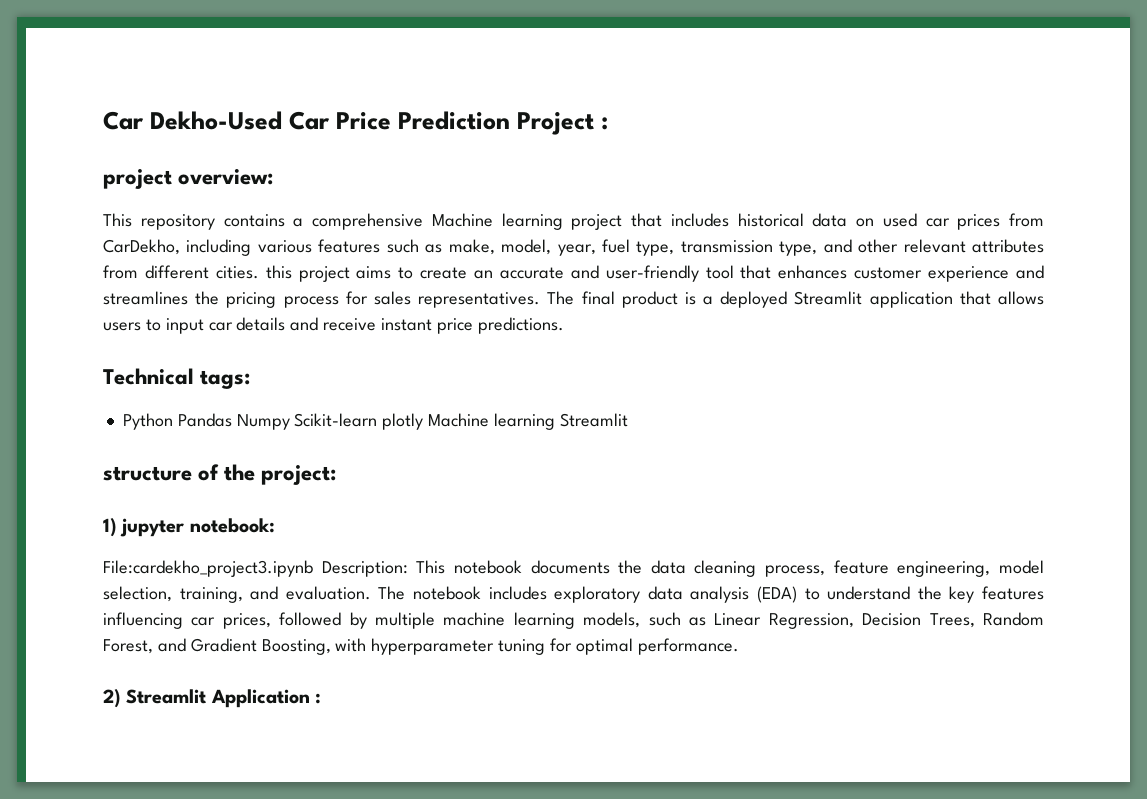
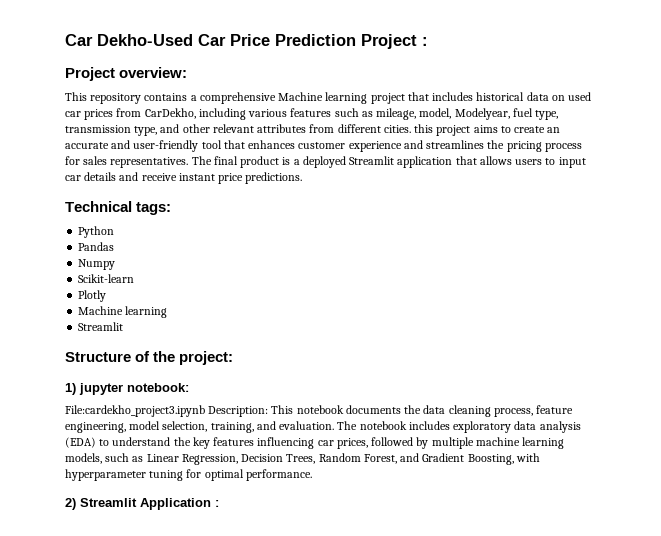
- project overview:
+ Project overview:
- This repository contains a comprehensive Machine learning project that includes historical data on used car prices from CarDekho, including various features such as make, model, year, fuel type, transmission type, and other relevant attributes from different cities. this project aims to create an accurate and user-friendly tool that enhances customer experience and streamlines the pricing process for sales representatives.
+ This repository contains a comprehensive Machine learning project that includes historical data on used car prices from CarDekho, including various features such as mileage, model, Modelyear, fuel type, transmission type, and other relevant attributes from different cities. this project aims to create an accurate and user-friendly tool that enhances customer experience and streamlines the pricing process for sales representatives.
- Python Pandas Numpy Scikit-learn plotly Machine learning Streamlit
+ Python
+ Pandas
+ Numpy
+ Scikit-learn
+ Plotly
+ Machine learning
+ Streamlit
- structure of the project:
+ Structure of the project:

